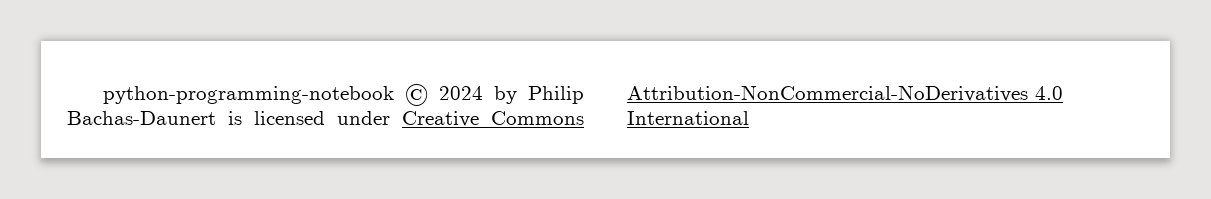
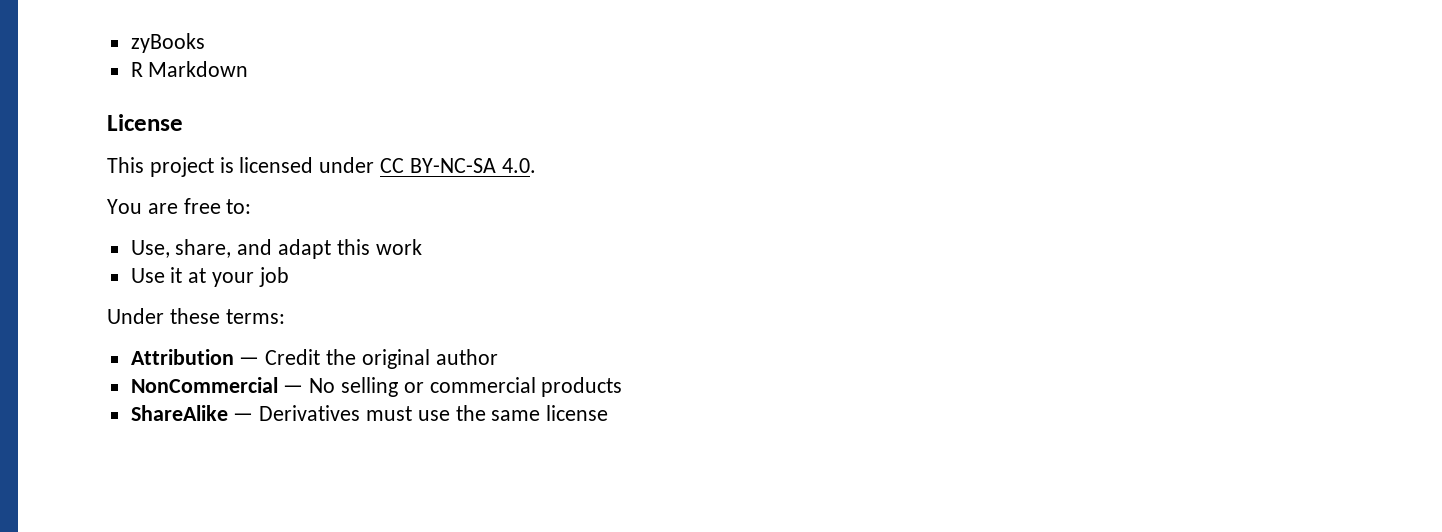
- python-programming-notebook © 2024 by Philip Bachas-Daunert is licensed under Creative Commons Attribution-NonCommercial-NoDerivatives 4.0 International
+ zyBooks
+ R Markdown
+ License
+ This project is licensed under CC BY-NC-SA 4.0.
+ You are free to:
+ Use, share, and adapt this work
+ Use it at your job
+ Under these terms:
+ Attribution — Credit the original author
+ NonCommercial — No selling or commercial products
+ ShareAlike — Derivatives must use the same license

